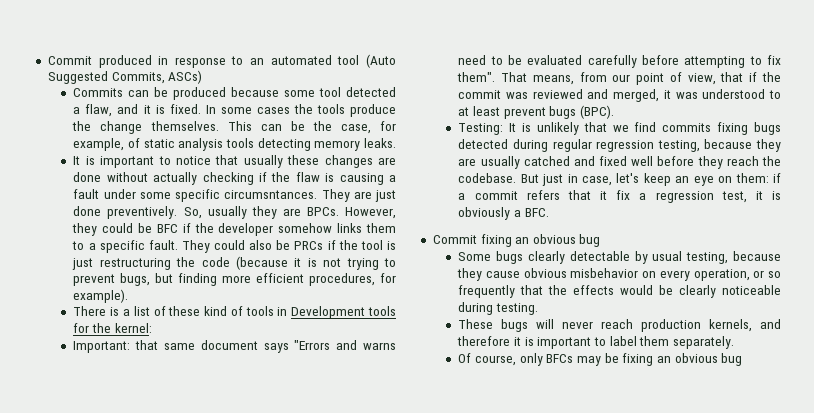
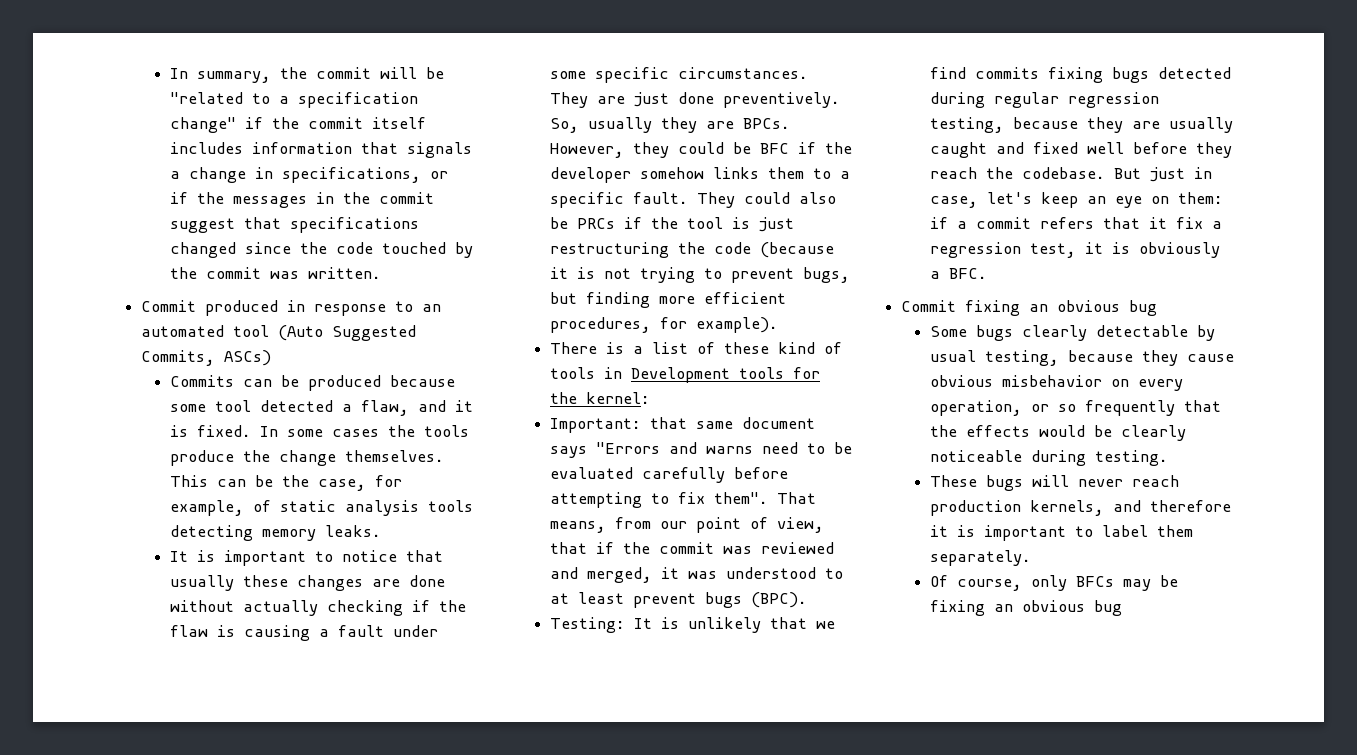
+ In summary, the commit will be "related to a specification change" if the commit itself includes information that signals a change in specifications, or if the messages in the commit suggest that specifications changed since the code touched by the commit was written.
- It is important to notice that usually these changes are done without actually checking if the flaw is causing a fault under some specific circumsntances.
+ It is important to notice that usually these changes are done without actually checking if the flaw is causing a fault under some specific circumstances.
- Testing: It is unlikely that we find commits fixing bugs detected during regular regression testing, because they are usually catched and fixed well before they reach the codebase.
+ Testing: It is unlikely that we find commits fixing bugs detected during regular regression testing, because they are usually caught and fixed well before they reach the codebase.

